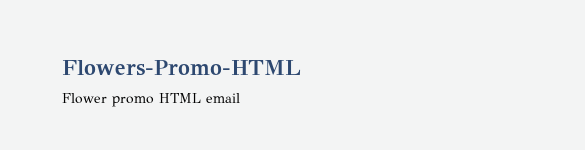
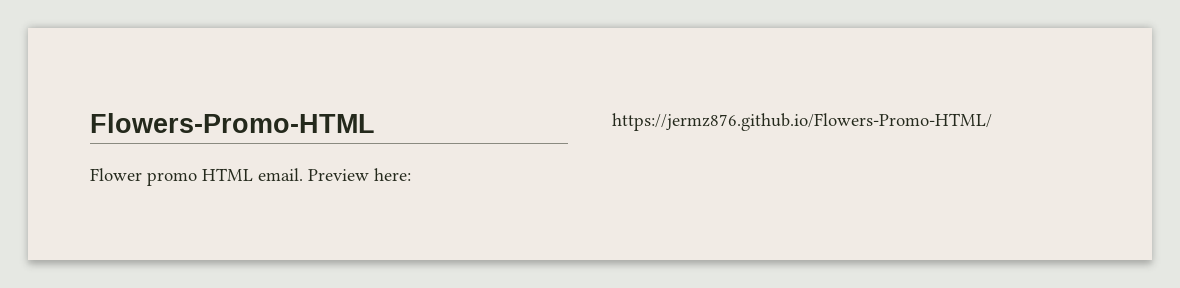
- Flower promo HTML email
+ Flower promo HTML email. Preview here: https://jermz876.github.io/Flowers-Promo-HTML/

